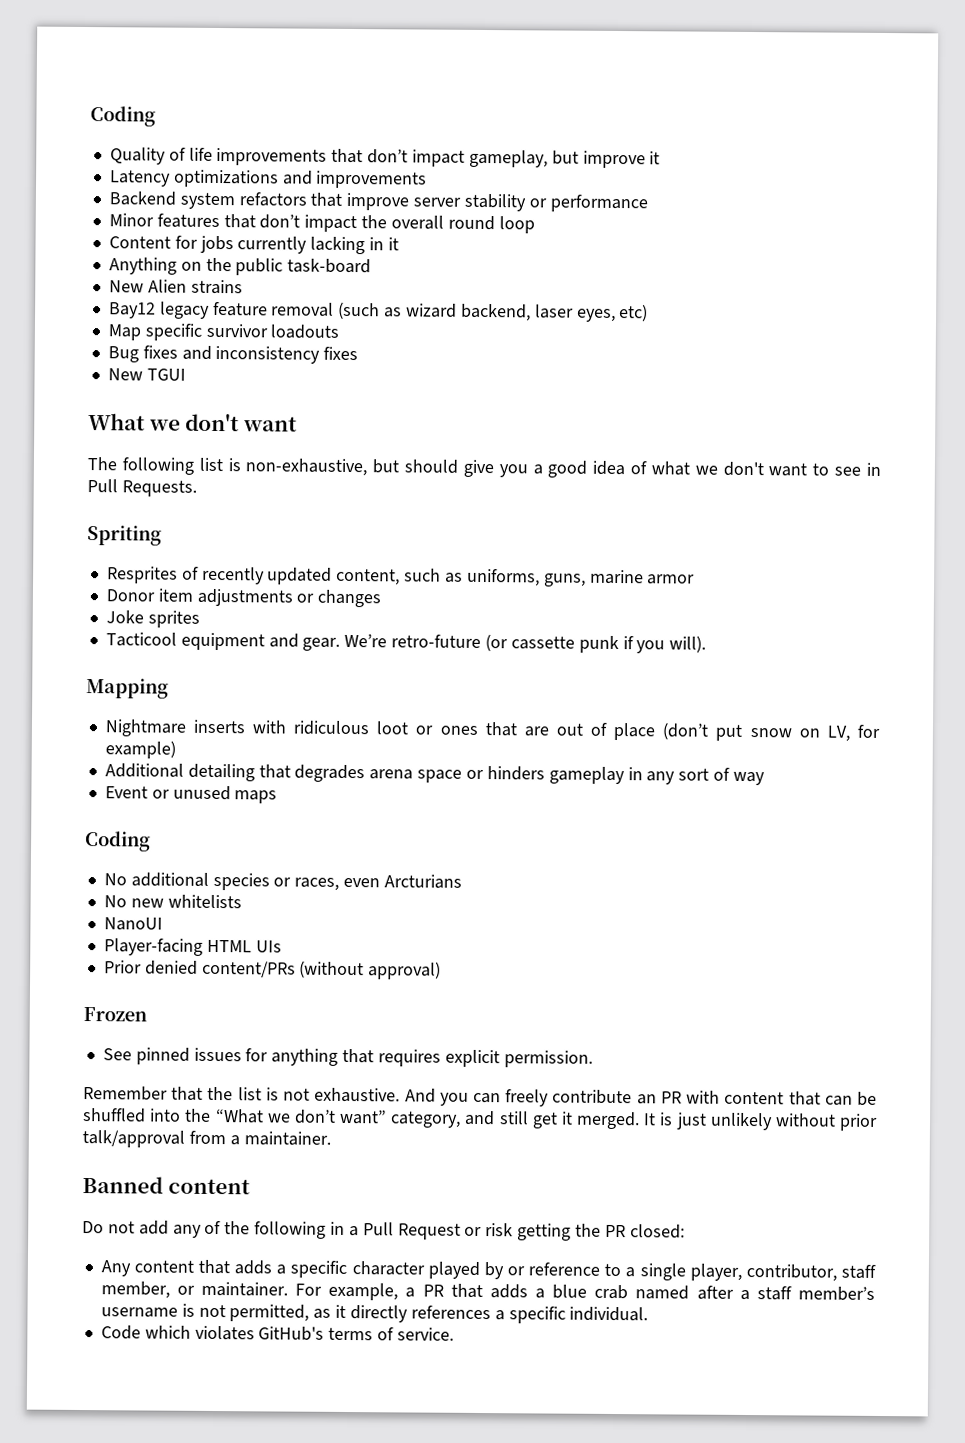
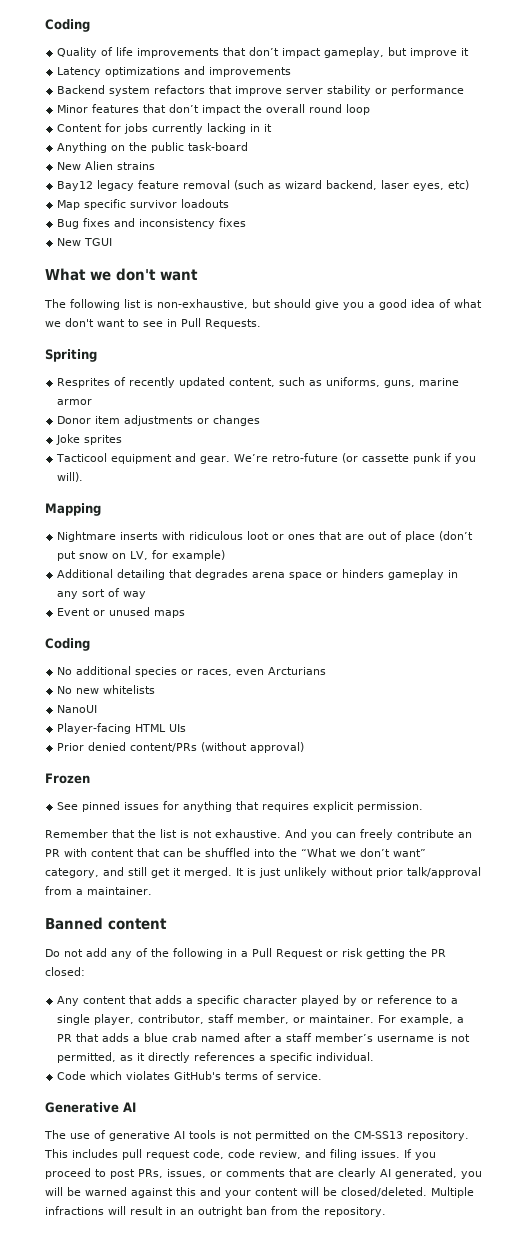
+ Generative AI
+ The use of generative AI tools is not permitted on the CM-SS13 repository. This includes pull request code, code review, and filing issues. If you proceed to post PRs, issues, or comments that are clearly AI generated, you will be warned against this and your content will be closed/deleted. Multiple infractions will result in an outright ban from the repository.

